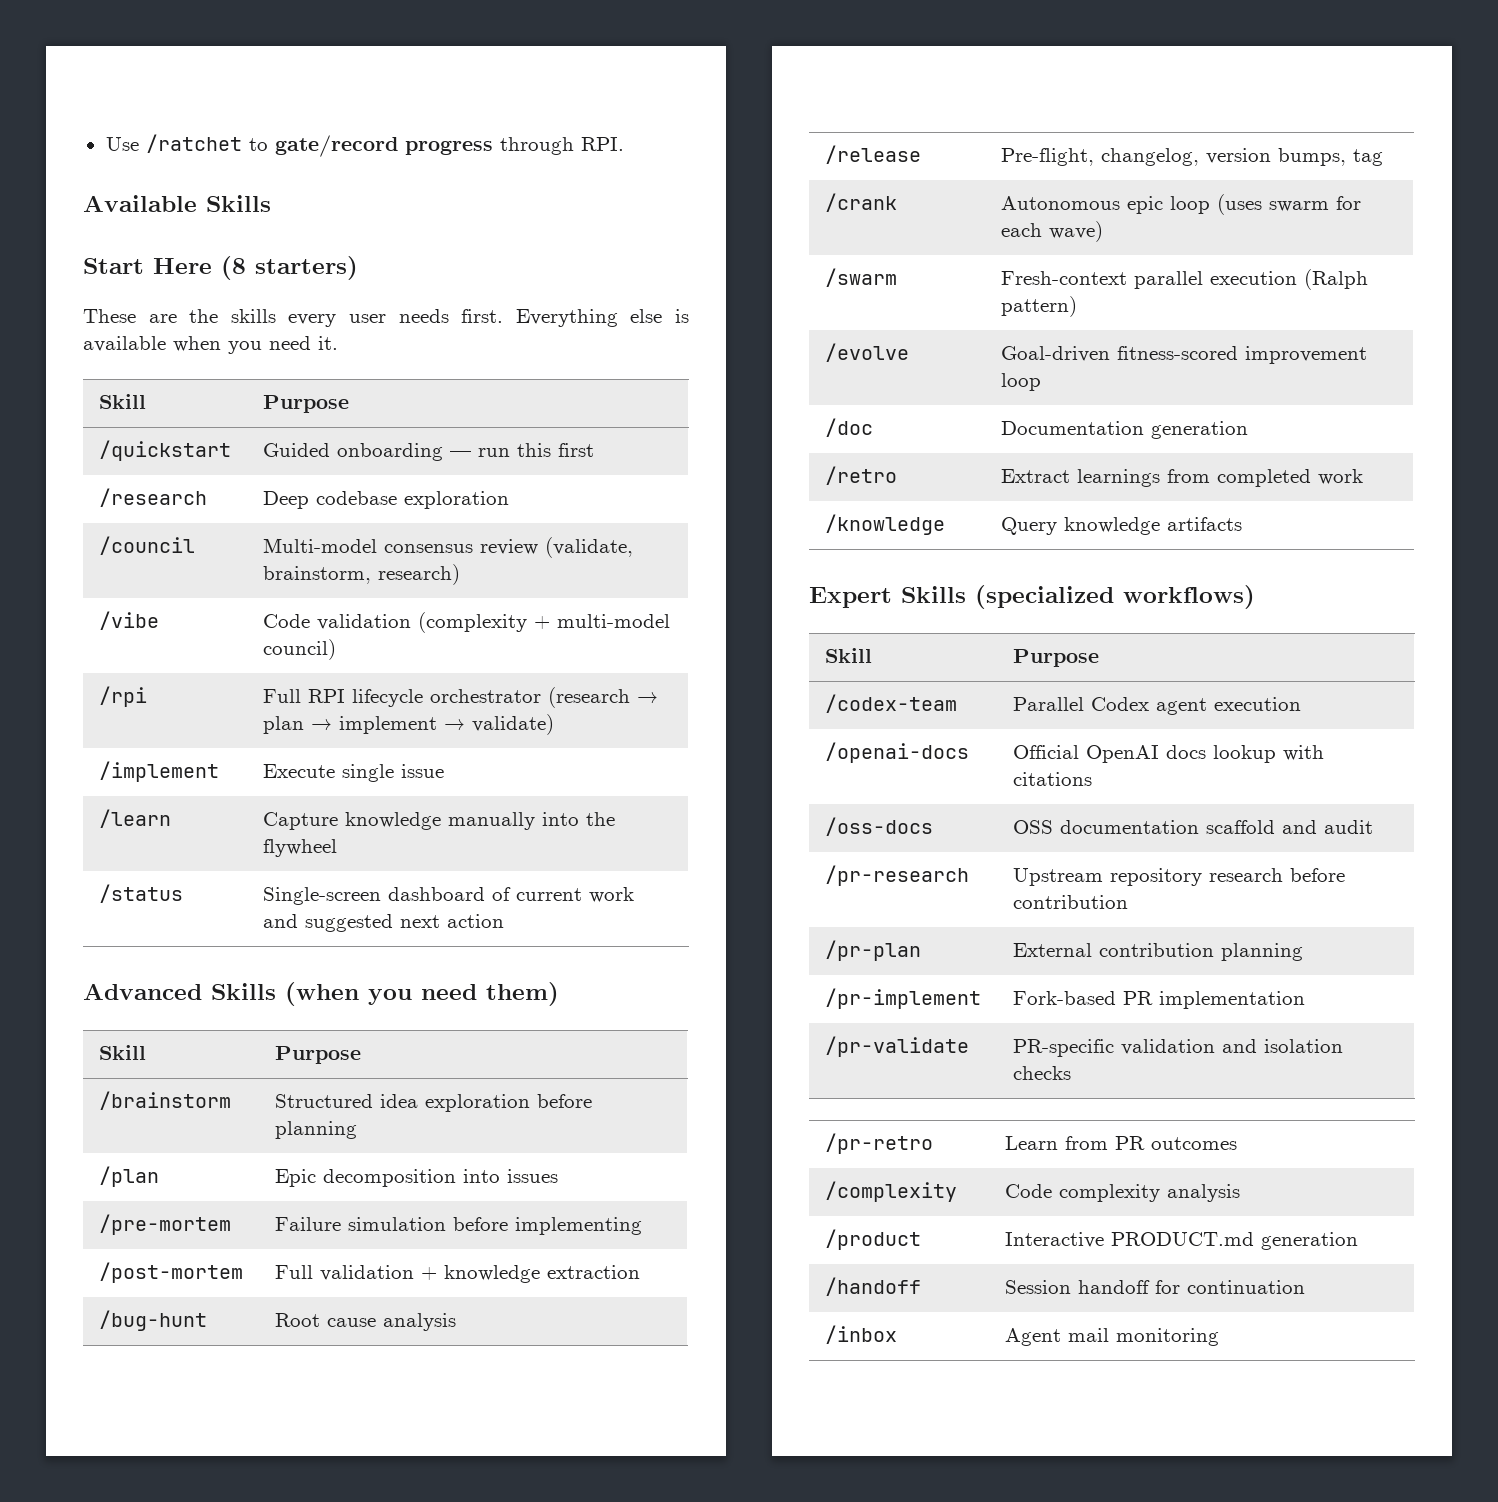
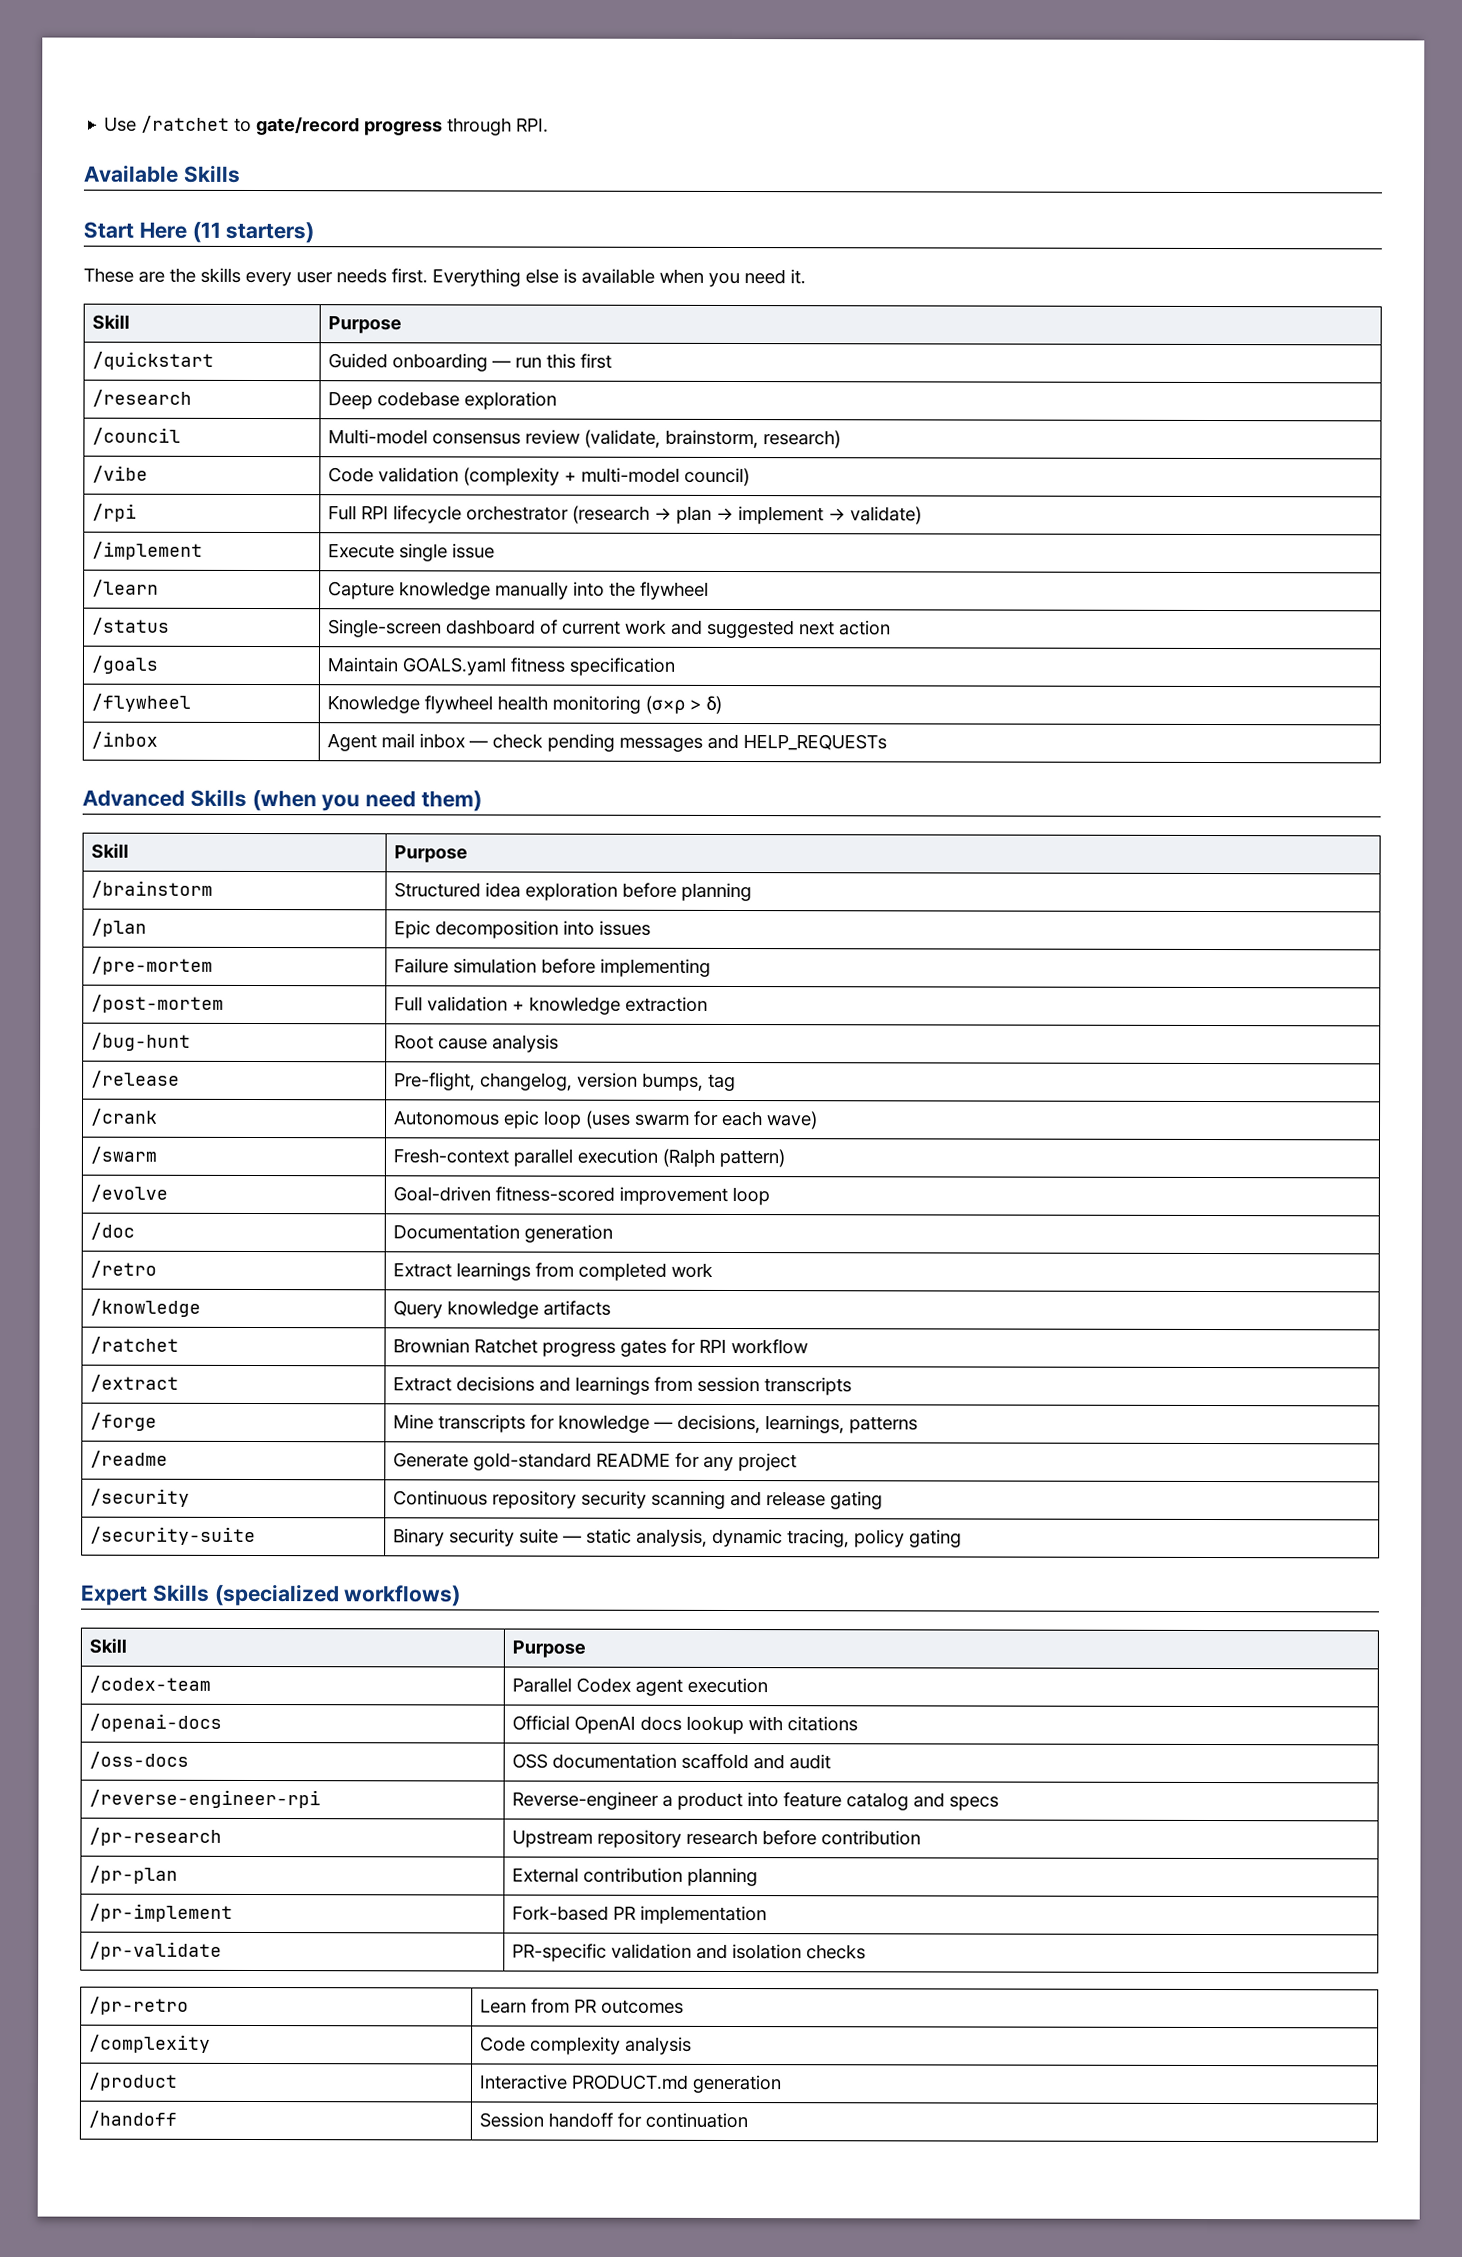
- Start Here (8 starters)
+ Start Here (11 starters)
+ /goals | Maintain GOALS.yaml fitness specification
+ /flywheel | Knowledge flywheel health monitoring (σ×ρ > δ)
+ /inbox | Agent mail inbox — check pending messages and HELP_REQUESTs
+ /ratchet | Brownian Ratchet progress gates for RPI workflow
+ /extract | Extract decisions and learnings from session transcripts
+ /forge | Mine transcripts for knowledge — decisions, learnings, patterns
+ /readme | Generate gold-standard README for any project
+ /security | Continuous repository security scanning and release gating
+ /security-suite | Binary security suite — static analysis, dynamic tracing, policy gating
+ /reverse-engineer-rpi | Reverse-engineer a product into feature catalog and specs
- /inbox | Agent mail monitoring

